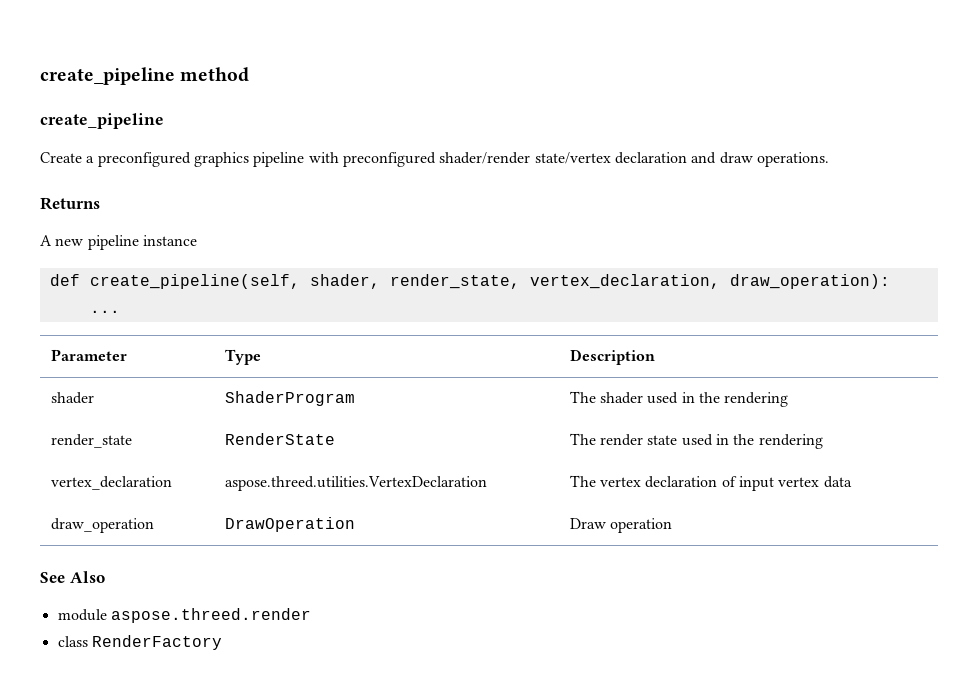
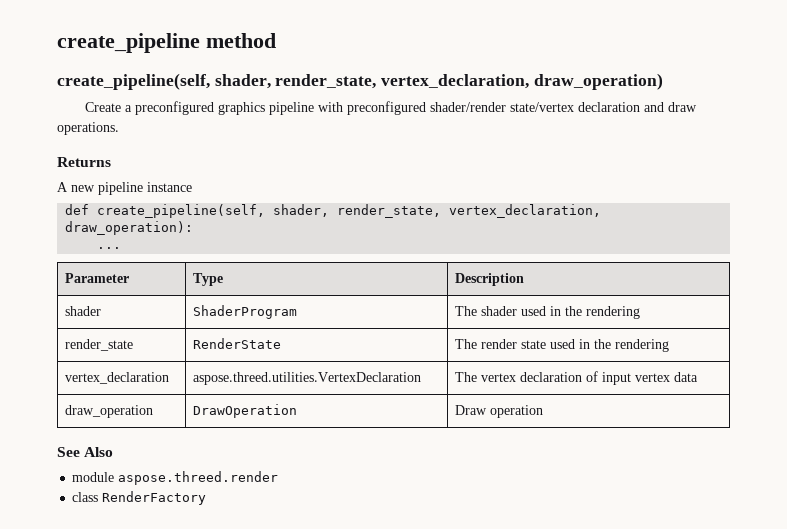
  create_pipeline method
- create_pipeline
+ create_pipeline(self, shader, render_state, vertex_declaration, draw_operation)

